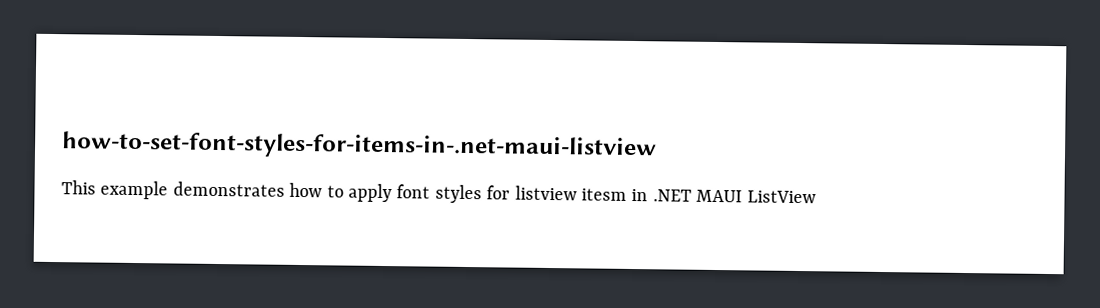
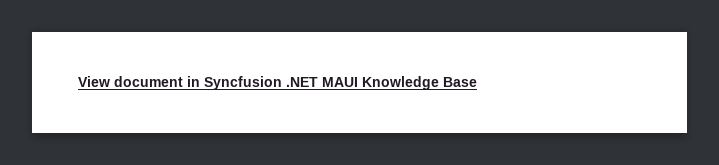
- how-to-set-font-styles-for-items-in-.net-maui-listview
- This example demonstrates how to apply font styles for listview itesm in .NET MAUI ListView
+ View document in Syncfusion .NET MAUI Knowledge Base

